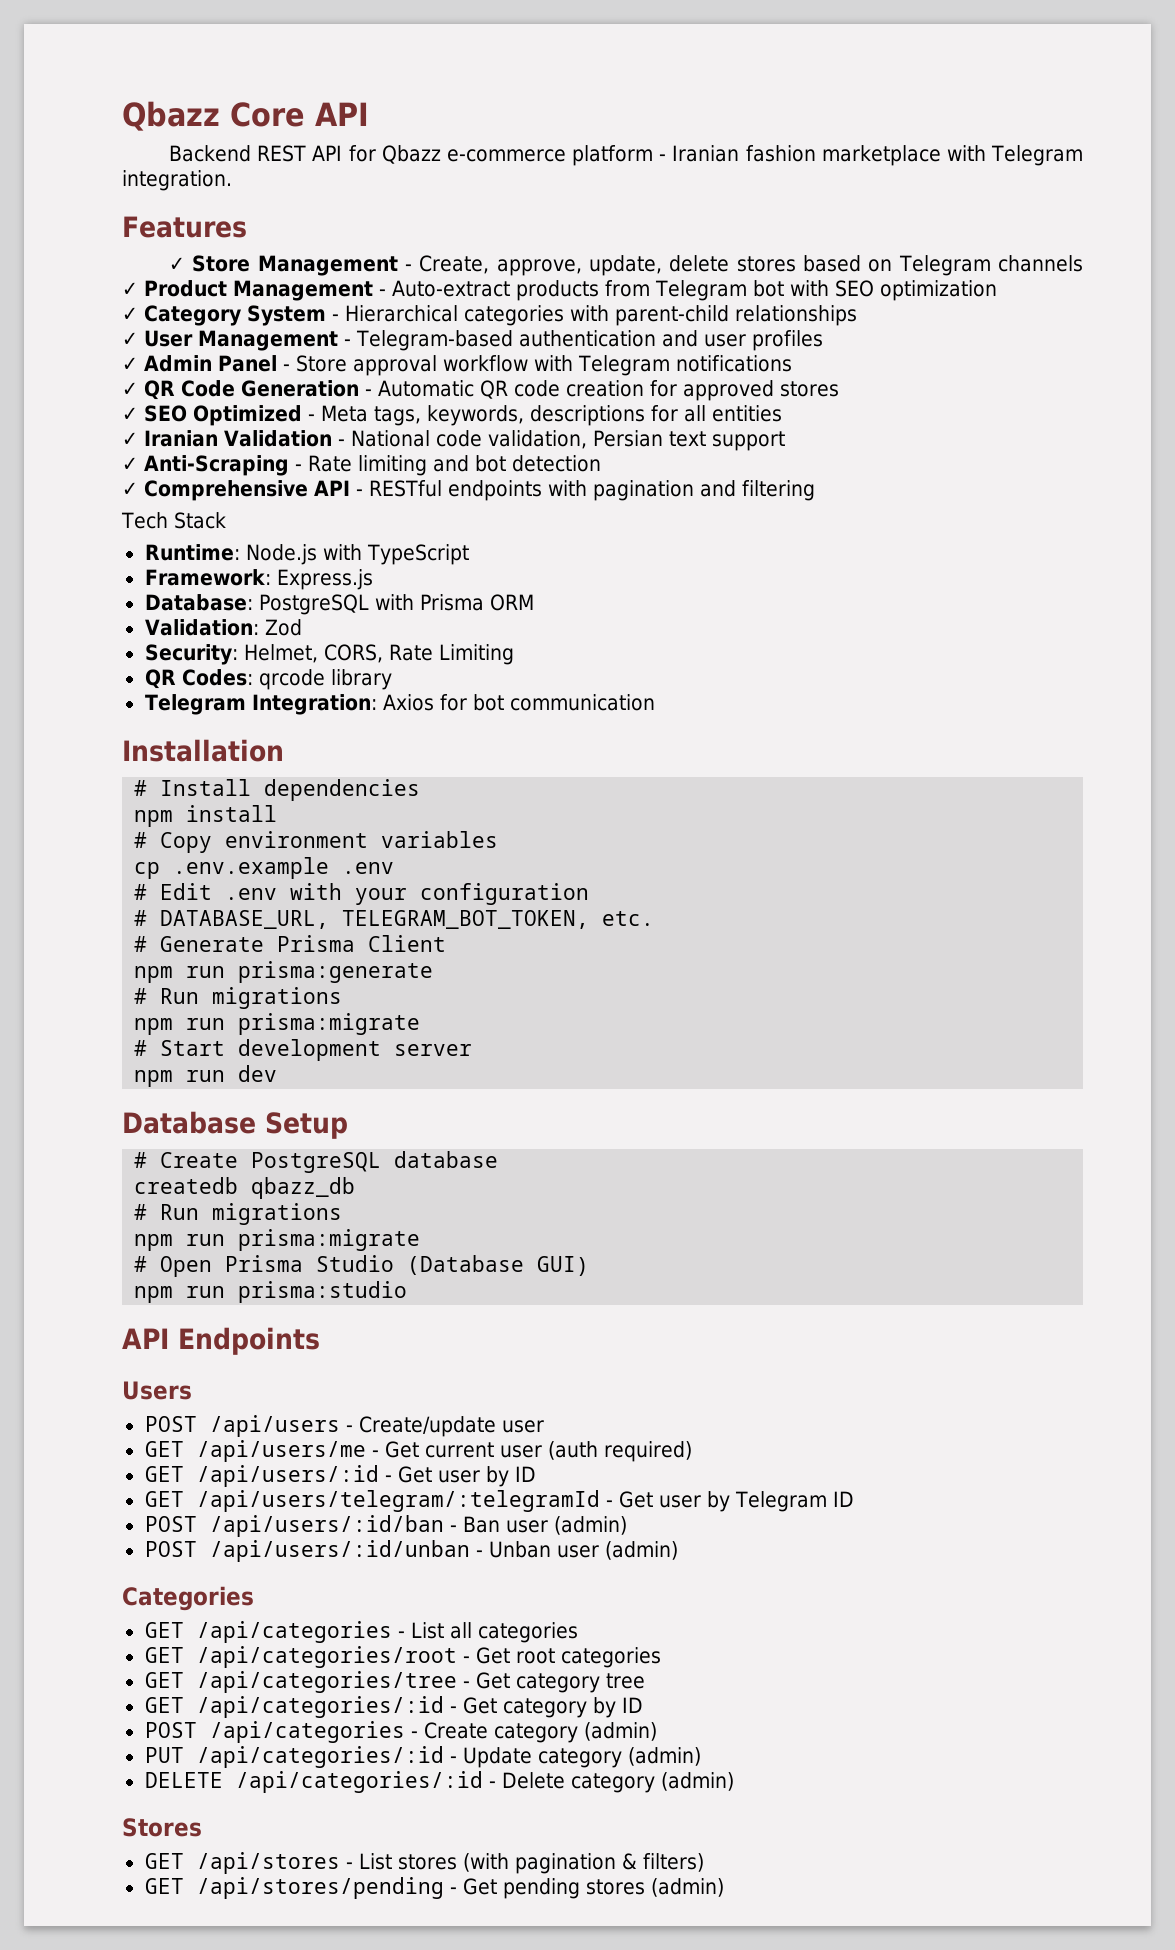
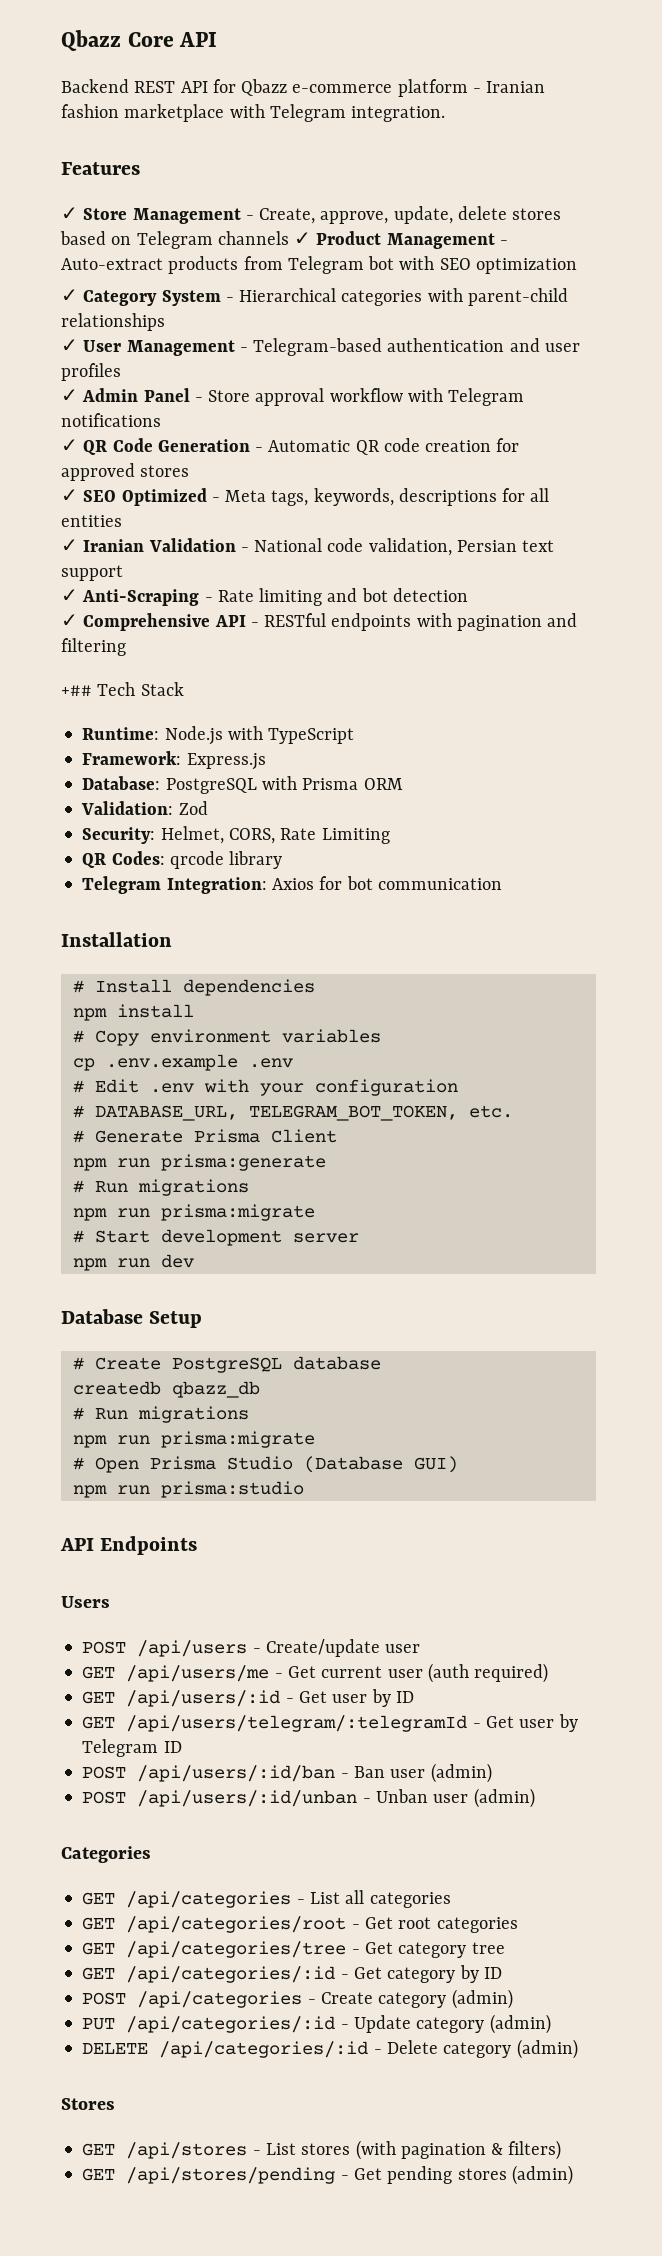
- Tech Stack
+ +## Tech Stack

